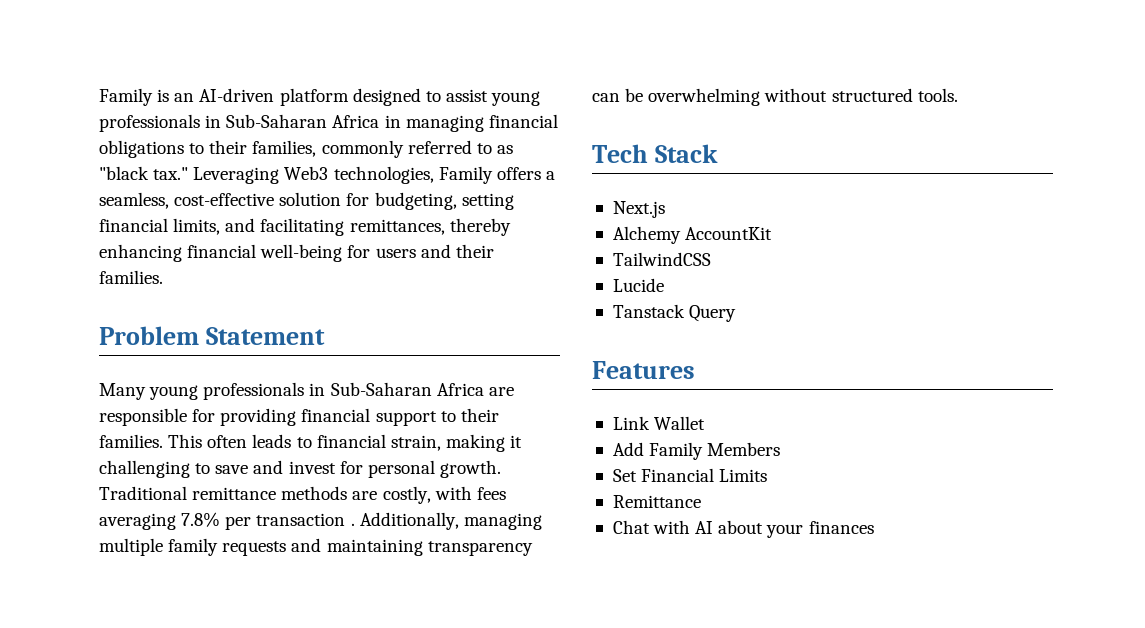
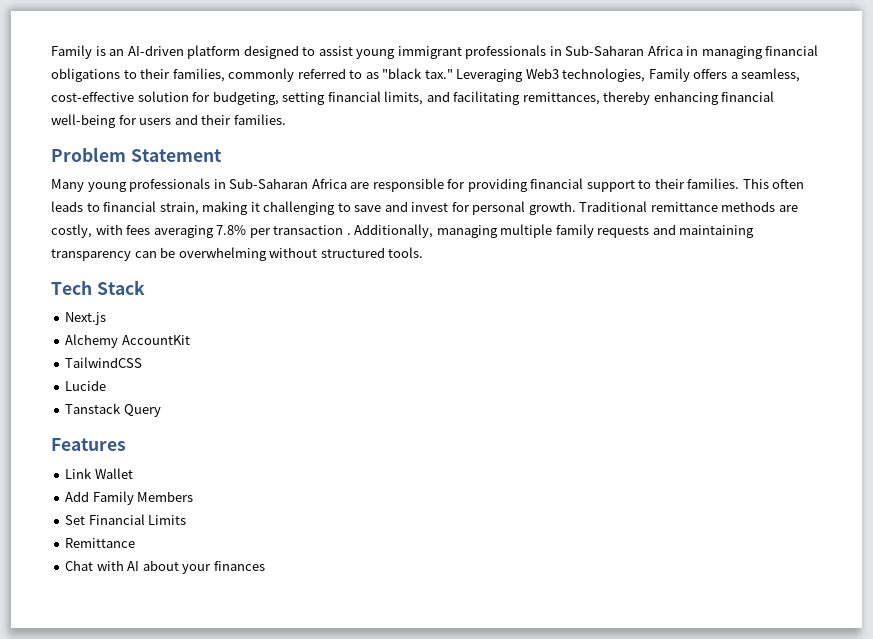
- Family is an AI-driven platform designed to assist young professionals in Sub-Saharan Africa in managing financial obligations to their families, commonly referred to as "black tax."
+ Family is an AI-driven platform designed to assist young immigrant professionals in Sub-Saharan Africa in managing financial obligations to their families, commonly referred to as "black tax."

